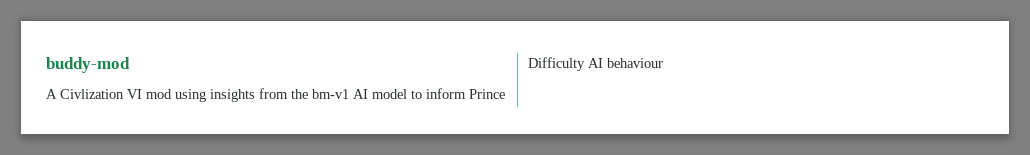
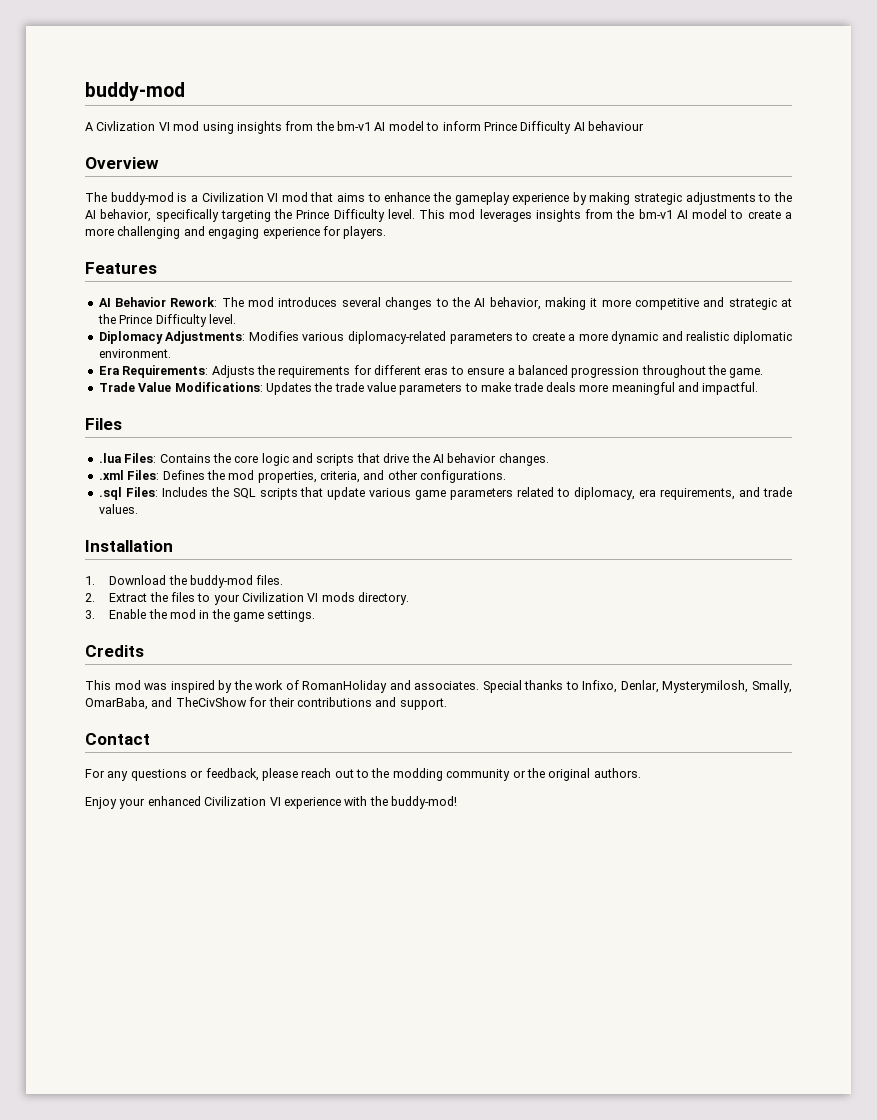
+ Overview
+ The buddy-mod is a Civilization VI mod that aims to enhance the gameplay experience by making strategic adjustments to the AI behavior, specifically targeting the Prince Difficulty level. This mod leverages insights from the bm-v1 AI model to create a more challenging and engaging experience for players.
+ Features
+ AI Behavior Rework: The mod introduces several changes to the AI behavior, making it more competitive and strategic at the Prince Difficulty level.
+ Diplomacy Adjustments: Modifies various diplomacy-related parameters to create a more dynamic and realistic diplomatic environment.
+ Era Requirements: Adjusts the requirements for different eras to ensure a balanced progression throughout the game.
+ Trade Value Modifications: Updates the trade value parameters to make trade deals more meaningful and impactful.
+ Files
+ .lua Files: Contains the core logic and scripts that drive the AI behavior changes.
+ .xml Files: Defines the mod properties, criteria, and other configurations.
+ .sql Files: Includes the SQL scripts that update various game parameters related to diplomacy, era requirements, and trade values.
+ Installation
+ 1. Download the buddy-mod files.
+ 2. Extract the files to your Civilization VI mods directory.
+ 3. Enable the mod in the game settings.
+ Credits
+ This mod was inspired by the work of RomanHoliday and associates. Special thanks to Infixo, Denlar, Mysterymilosh, Smally, OmarBaba, and TheCivShow for their contributions and support.
+ Contact
+ For any questions or feedback, please reach out to the modding community or the original authors.
+ Enjoy your enhanced Civilization VI experience with the buddy-mod!

